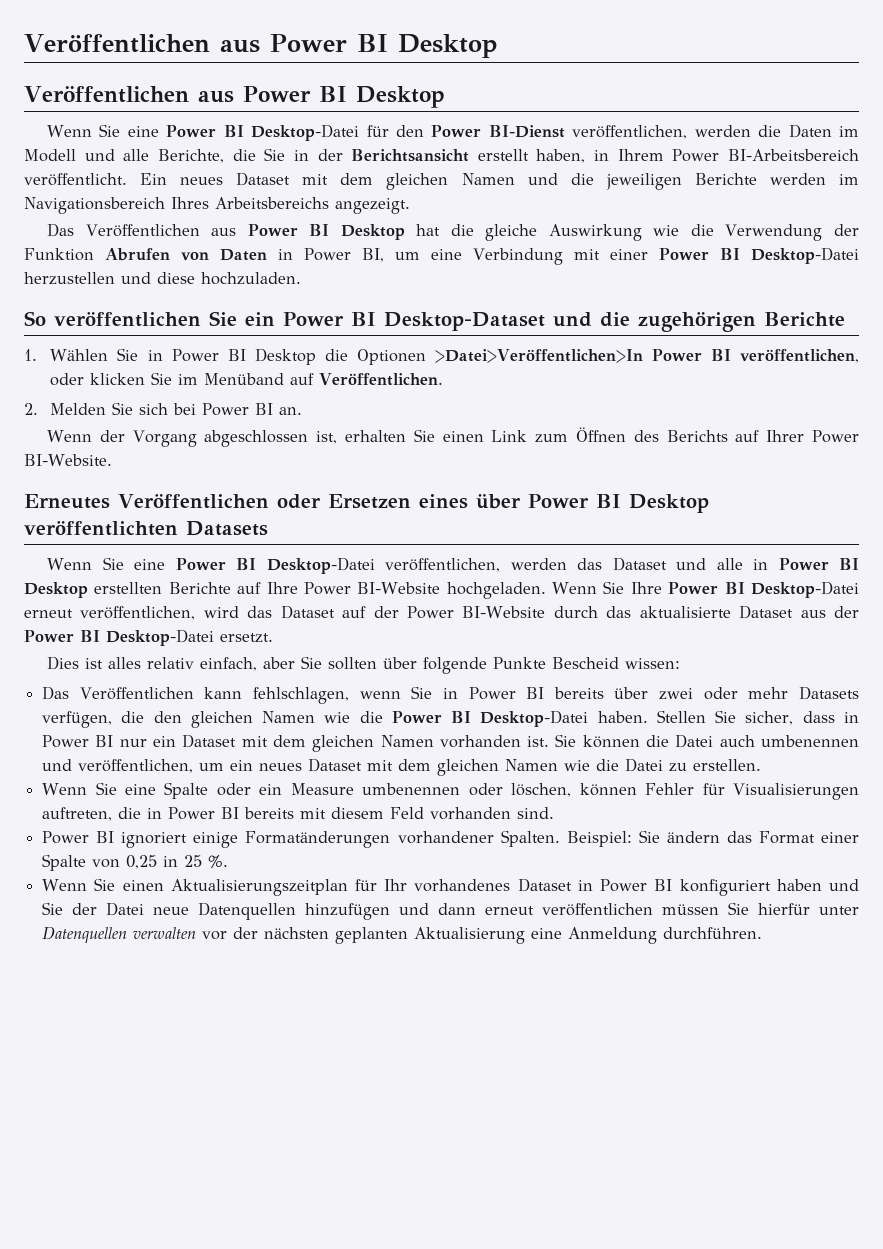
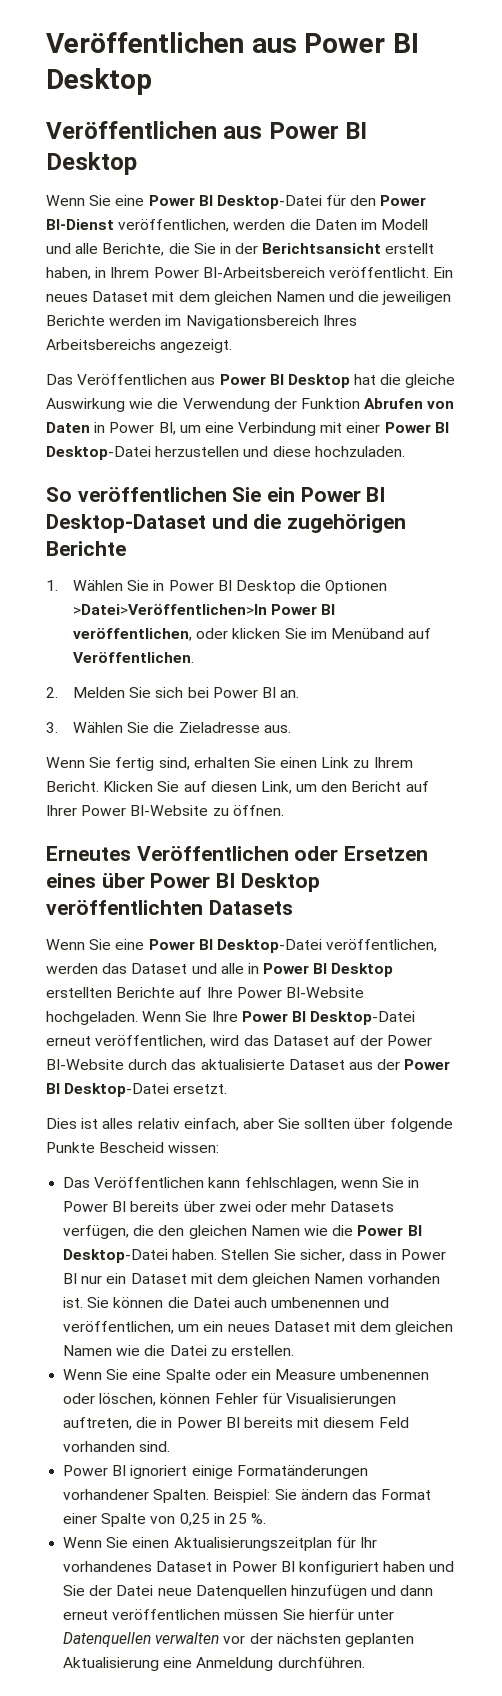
- Wenn der Vorgang abgeschlossen ist, erhalten Sie einen Link zum Öffnen des Berichts auf Ihrer Power BI-Website.
+ 3. Wählen Sie die Zieladresse aus.
+ Wenn Sie fertig sind, erhalten Sie einen Link zu Ihrem Bericht. Klicken Sie auf diesen Link, um den Bericht auf Ihrer Power BI-Website zu öffnen.

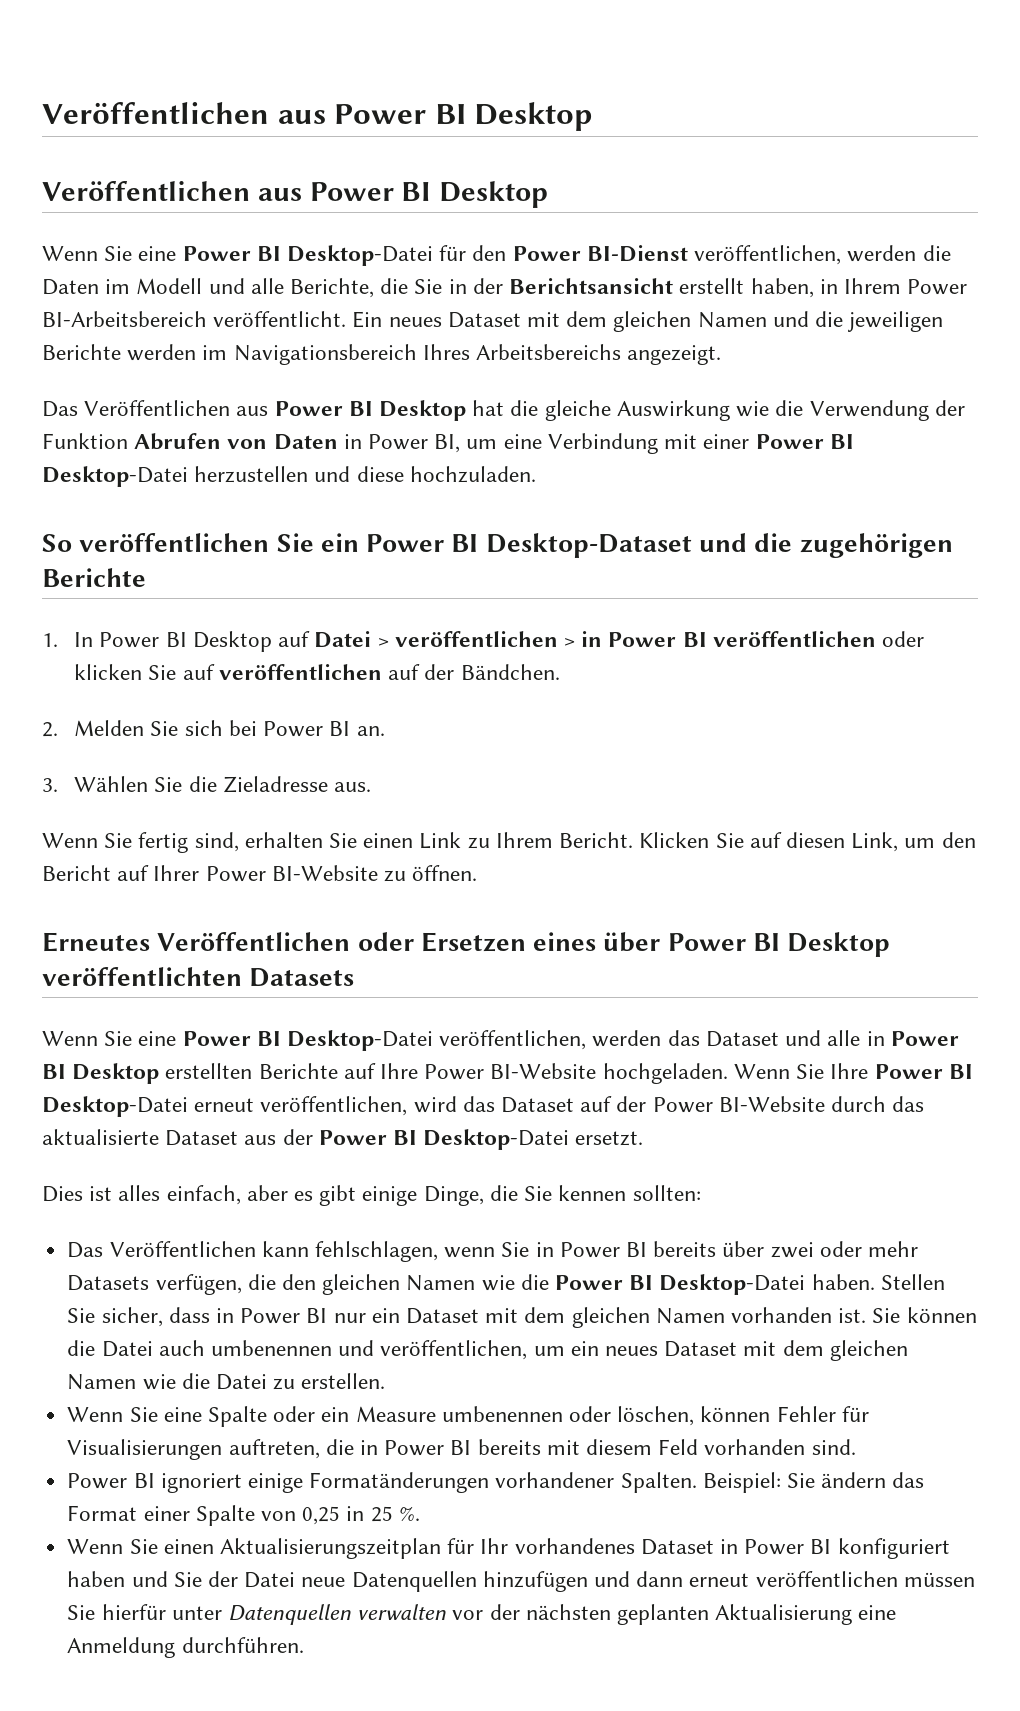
- 1. Wählen Sie in Power BI Desktop die Optionen >Datei>Veröffentlichen>In Power BI veröffentlichen, oder klicken Sie im Menüband auf Veröffentlichen.
+ 1. In Power BI Desktop auf Datei > veröffentlichen > in Power BI veröffentlichen oder klicken Sie auf veröffentlichen auf der Bändchen.
- Dies ist alles relativ einfach, aber Sie sollten über folgende Punkte Bescheid wissen:
+ Dies ist alles einfach, aber es gibt einige Dinge, die Sie kennen sollten:

